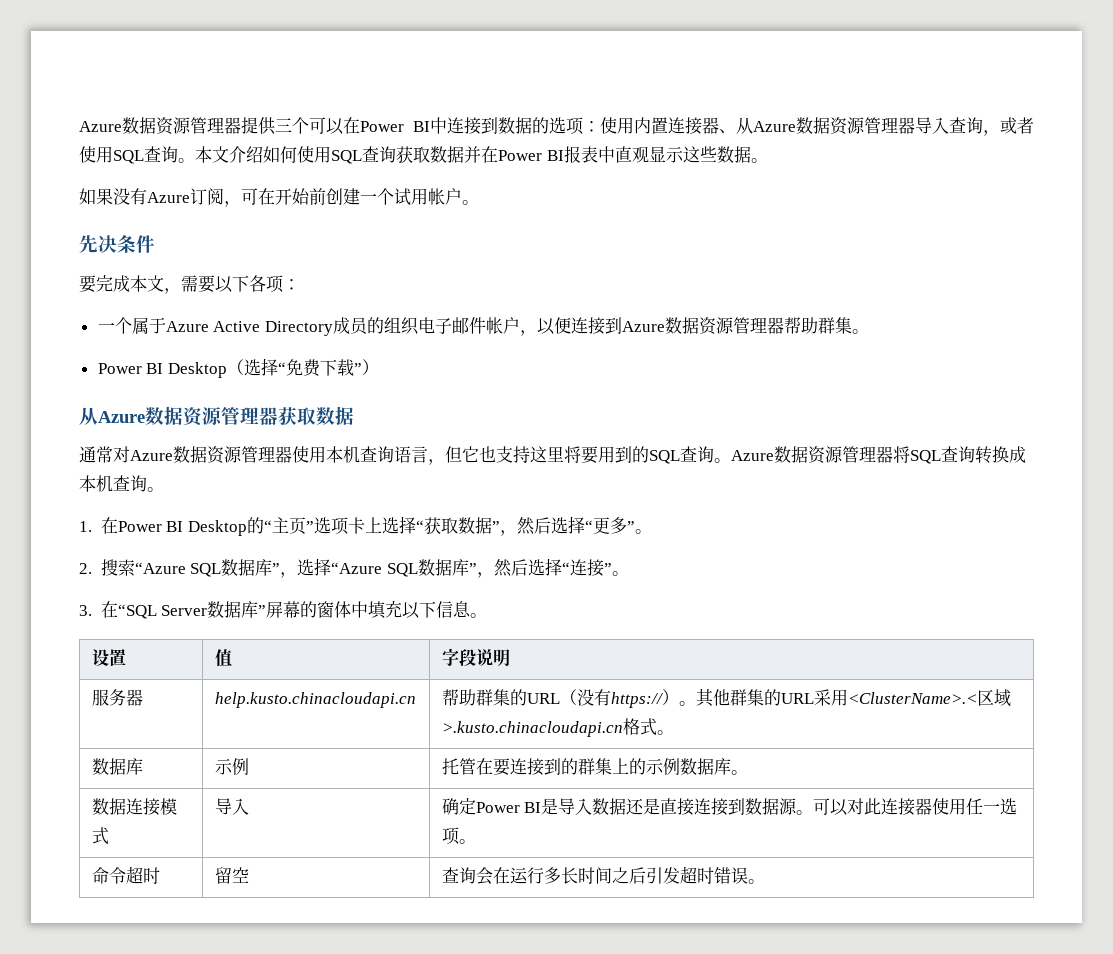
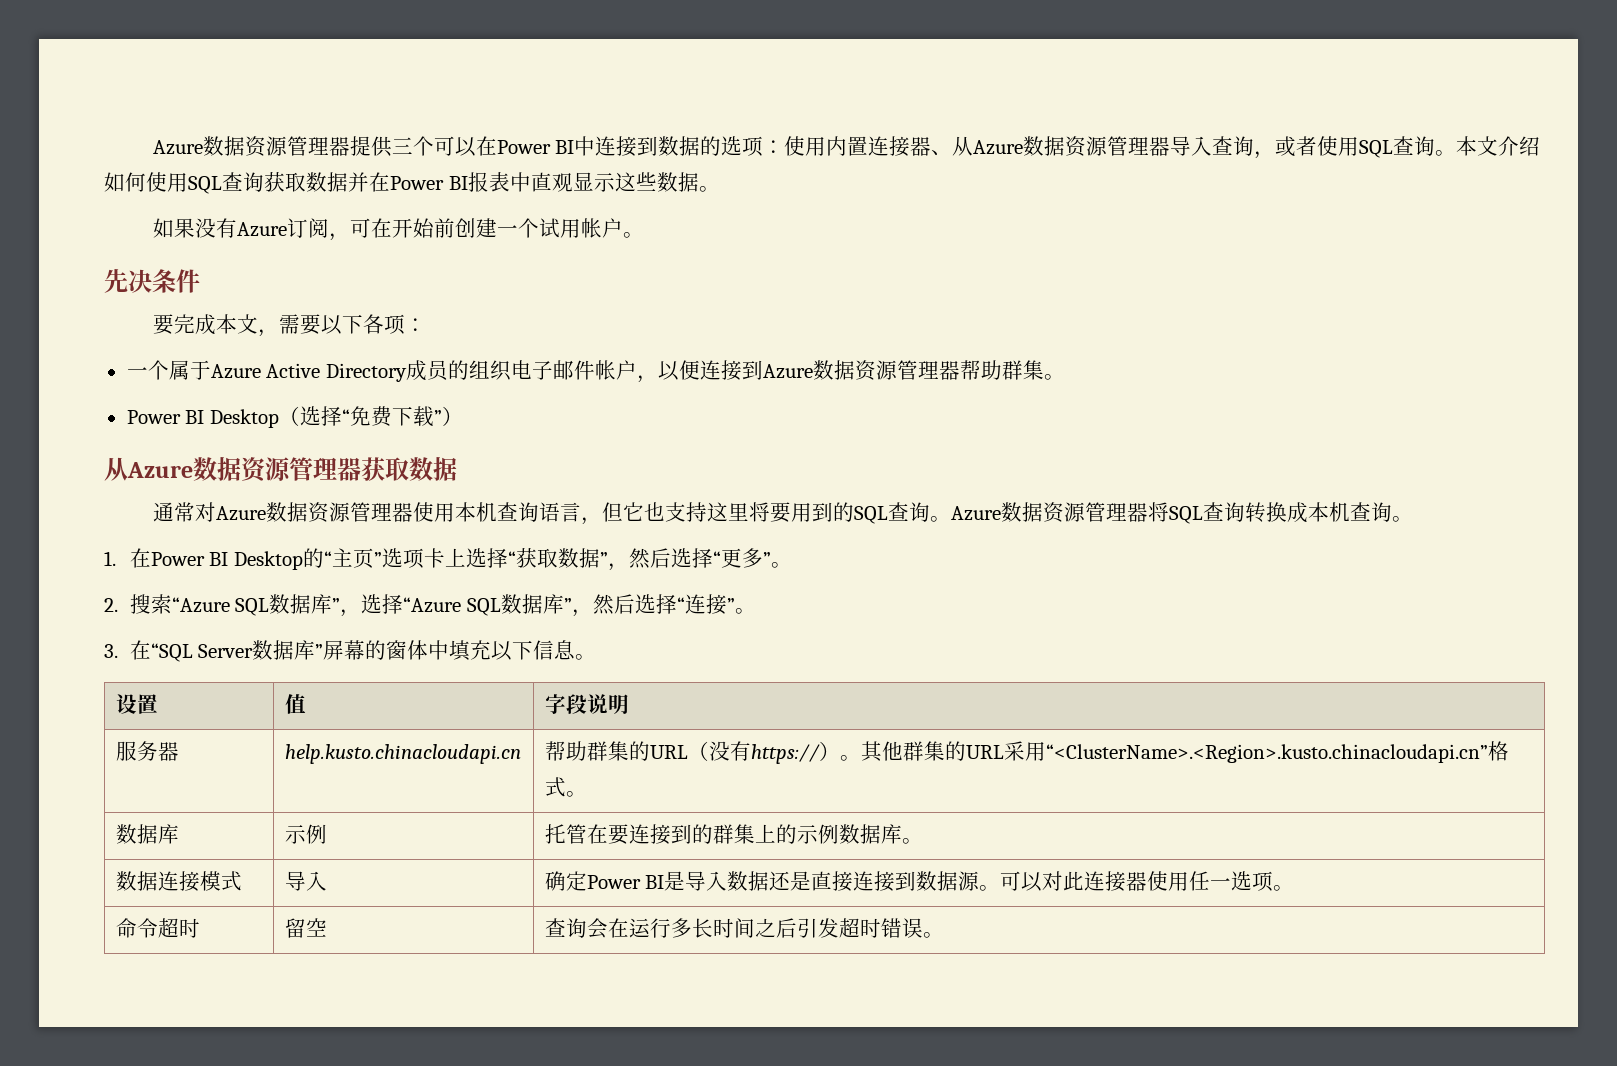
- 服务器 | help.kusto.chinacloudapi.cn | 帮助群集的URL（没有https://）。其他群集的URL采用<ClusterName>.<区域>.kusto.chinacloudapi.cn格式。
+ 服务器 | help.kusto.chinacloudapi.cn | 帮助群集的URL（没有https://）。其他群集的URL采用“<ClusterName>.<Region>.kusto.chinacloudapi.cn”格式。

